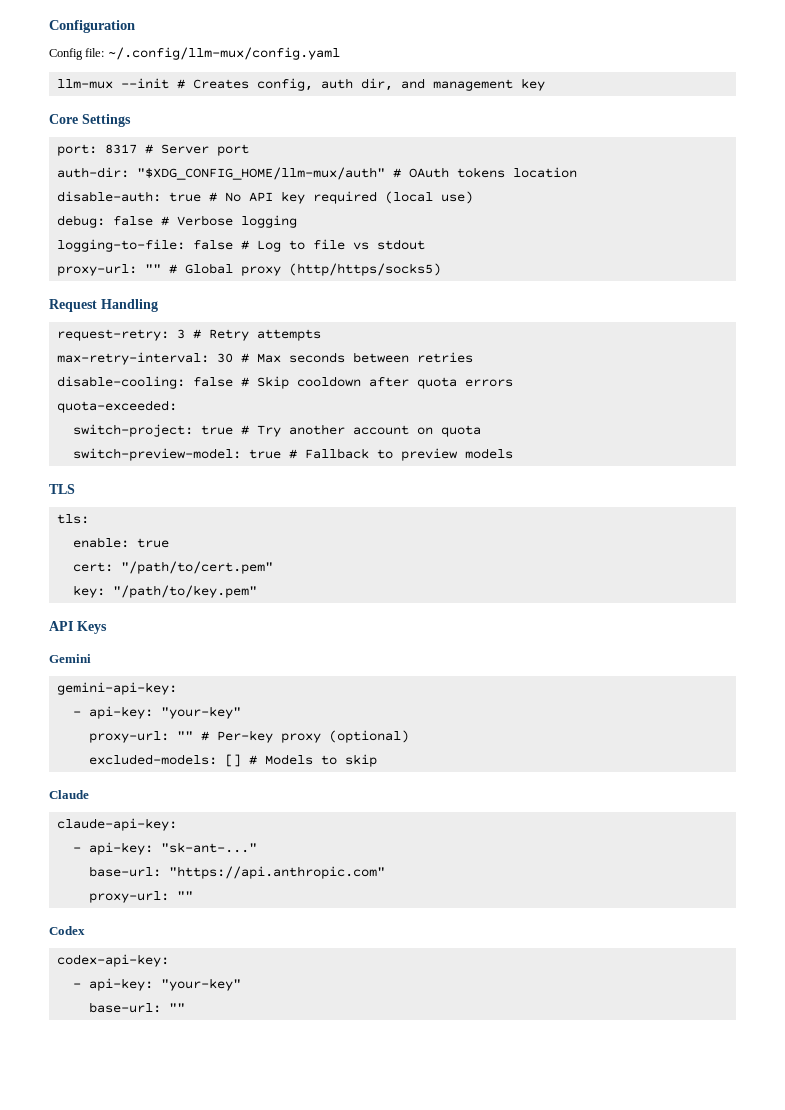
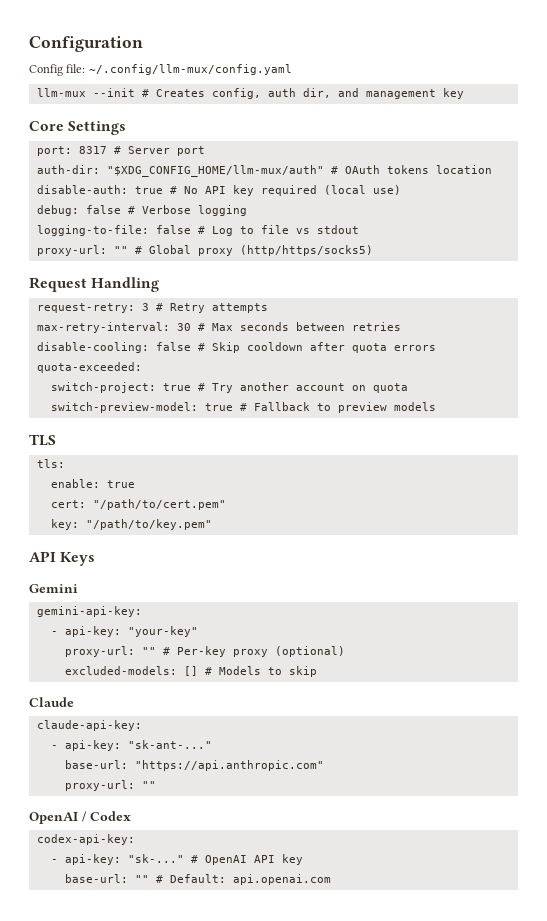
- Codex
+ OpenAI / Codex
  codex-api-key:
- - api-key: "your-key"
+ - api-key: "sk-..." # OpenAI API key
- base-url: ""
+ base-url: "" # Default: api.openai.com

